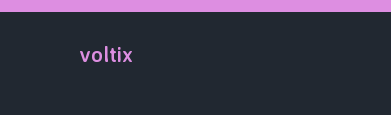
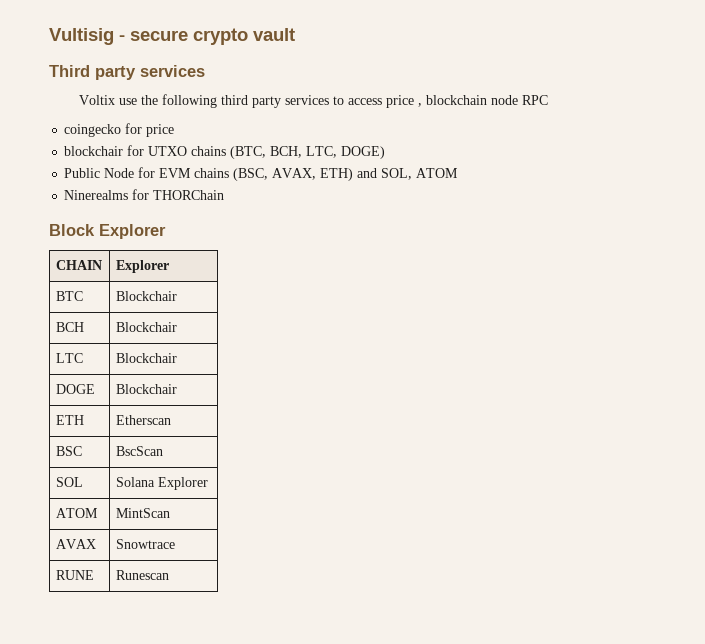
- voltix
+ Vultisig - secure crypto vault
+ Third party services
+ Voltix use the following third party services to access price , blockchain node RPC
+ coingecko for price
+ blockchair for UTXO chains (BTC, BCH, LTC, DOGE)
+ Public Node for EVM chains (BSC, AVAX, ETH) and SOL, ATOM
+ Ninerealms for THORChain
+ Block Explorer
+ CHAIN | Explorer
+ BTC | Blockchair
+ BCH | Blockchair
+ LTC | Blockchair
+ DOGE | Blockchair
+ ETH | Etherscan
+ BSC | BscScan
+ SOL | Solana Explorer
+ ATOM | MintScan
+ AVAX | Snowtrace
+ RUNE | Runescan

